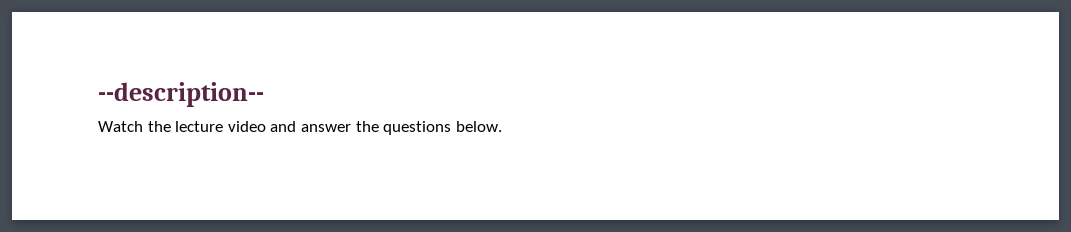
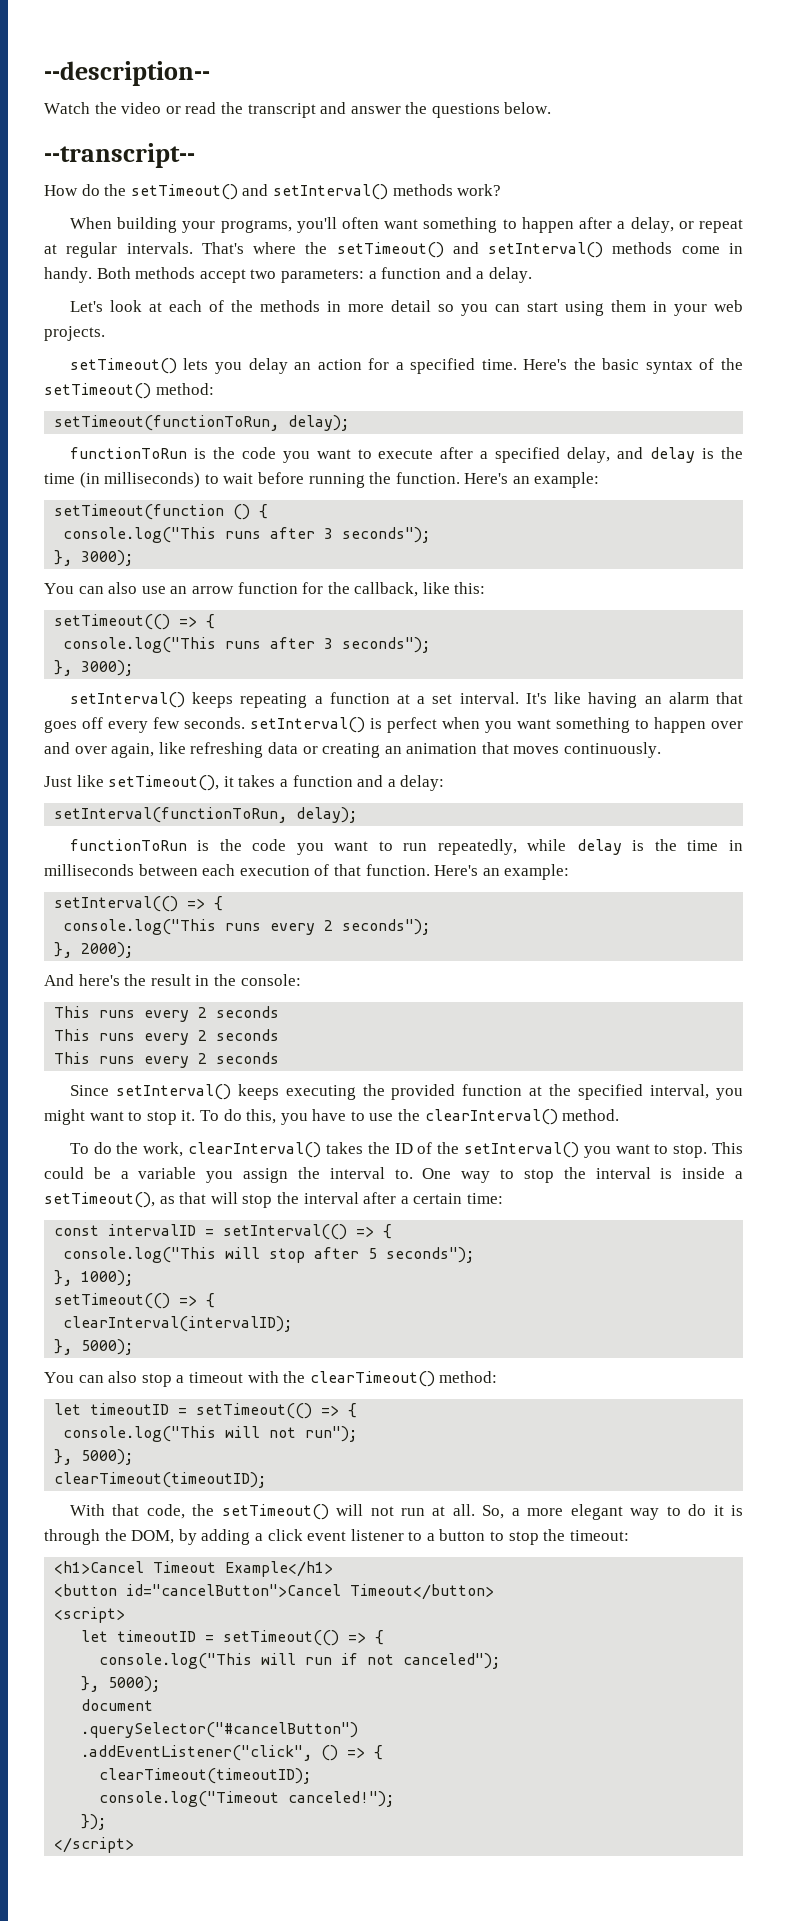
- Watch the lecture video and answer the questions below.
+ Watch the video or read the transcript and answer the questions below.
+ --transcript--
+ How do the setTimeout() and setInterval() methods work?
+ When building your programs, you'll often want something to happen after a delay, or repeat at regular intervals. That's where the setTimeout() and setInterval() methods come in handy. Both methods accept two parameters: a function and a delay.
+ Let's look at each of the methods in more detail so you can start using them in your web projects.
+ setTimeout() lets you delay an action for a specified time. Here's the basic syntax of the setTimeout() method:
+ setTimeout(functionToRun, delay);
+ functionToRun is the code you want to execute after a specified delay, and delay is the time (in milliseconds) to wait before running the function. Here's an example:
+ setTimeout(function () {
+ console.log("This runs after 3 seconds");
+ }, 3000);
+ You can also use an arrow function for the callback, like this:
+ setTimeout(() => {
+ console.log("This runs after 3 seconds");
+ }, 3000);
+ setInterval() keeps repeating a function at a set interval. It's like having an alarm that goes off every few seconds. setInterval() is perfect when you want something to happen over and over again, like refreshing data or creating an animation that moves continuously.
+ Just like setTimeout(), it takes a function and a delay:
+ setInterval(functionToRun, delay);
+ functionToRun is the code you want to run repeatedly, while delay is the time in milliseconds between each execution of that function. Here's an example:
+ setInterval(() => {
+ console.log("This runs every 2 seconds");
+ }, 2000);
+ And here's the result in the console:
+ This runs every 2 seconds
+ This runs every 2 seconds
+ This runs every 2 seconds
+ Since setInterval() keeps executing the provided function at the specified interval, you might want to stop it. To do this, you have to use the clearInterval() method.
+ To do the work, clearInterval() takes the ID of the setInterval() you want to stop. This could be a variable you assign the interval to. One way to stop the interval is inside a setTimeout(), as that will stop the interval after a certain time:
+ const intervalID = setInterval(() => {
+ console.log("This will stop after 5 seconds");
+ }, 1000);
+ setTimeout(() => {
+ clearInterval(intervalID);
+ }, 5000);
+ You can also stop a timeout with the clearTimeout() method:
+ let timeoutID = setTimeout(() => {
+ console.log("This will not run");
+ }, 5000);
+ clearTimeout(timeoutID);
+ With that code, the setTimeout() will not run at all. So, a more elegant way to do it is through the DOM, by adding a click event listener to a button to stop the timeout:
+ <h1>Cancel Timeout Example</h1>
+ <button id="cancelButton">Cancel Timeout</button>
+ <script>
+ let timeoutID = setTimeout(() => {
+ console.log("This will run if not canceled");
+ }, 5000);
+ document
+ .querySelector("#cancelButton")
+ .addEventListener("click", () => {
+ clearTimeout(timeoutID);
+ console.log("Timeout canceled!");
+ });
+ </script>

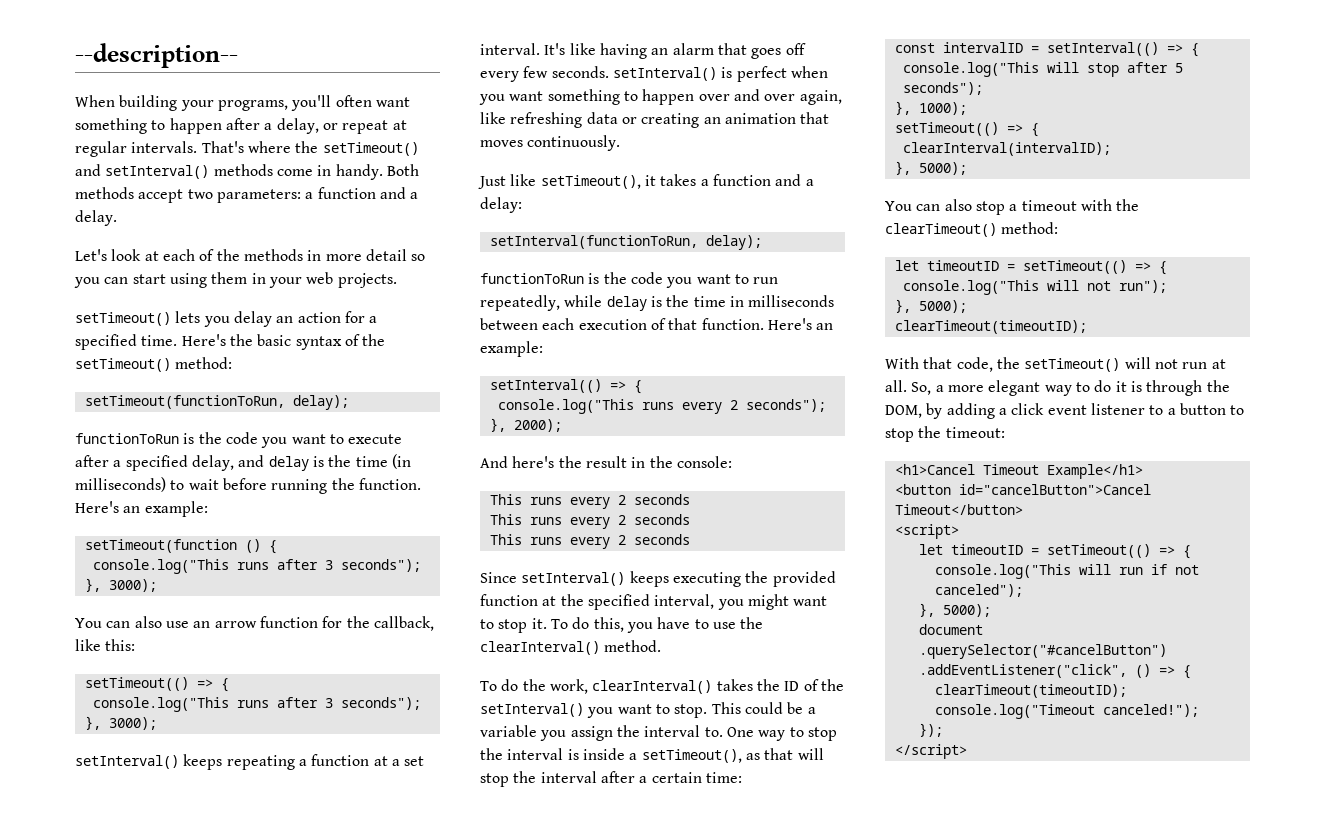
- Watch the video or read the transcript and answer the questions below.
- --transcript--
- How do the setTimeout() and setInterval() methods work?

